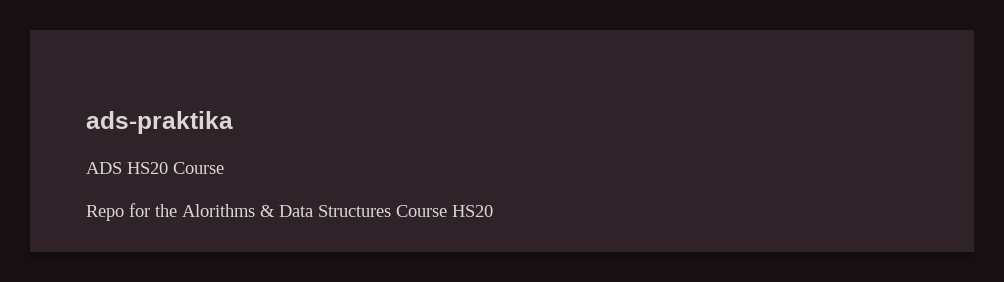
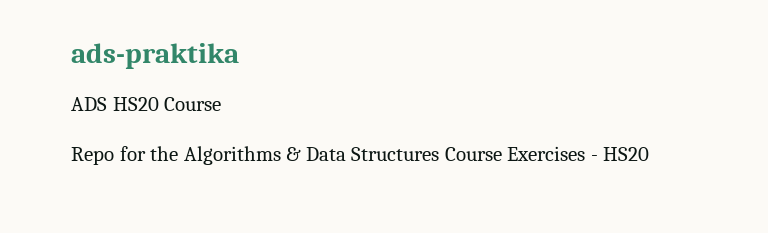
- Repo for the Alorithms & Data Structures Course HS20
+ Repo for the Algorithms & Data Structures Course Exercises - HS20

